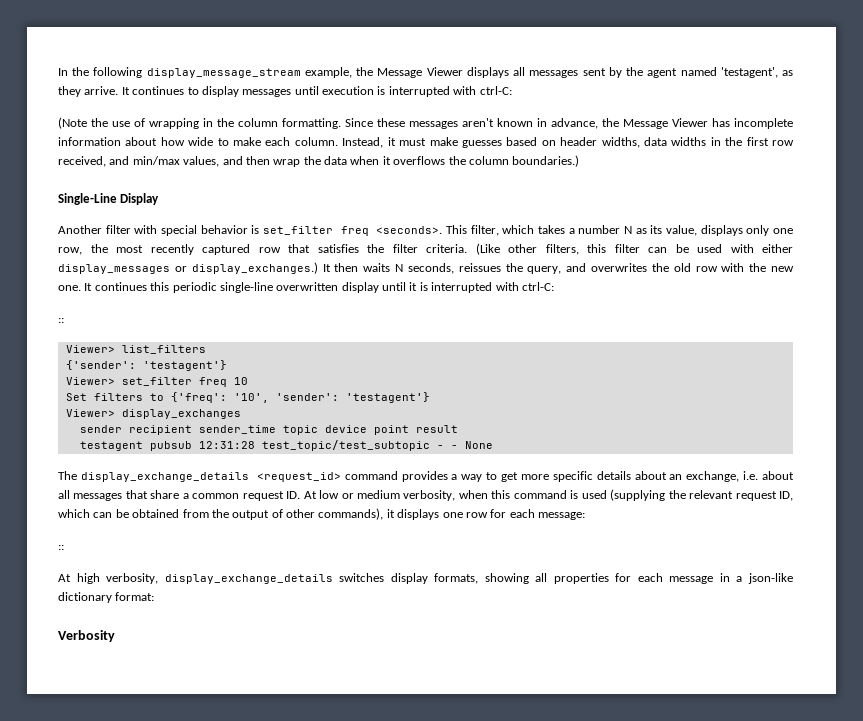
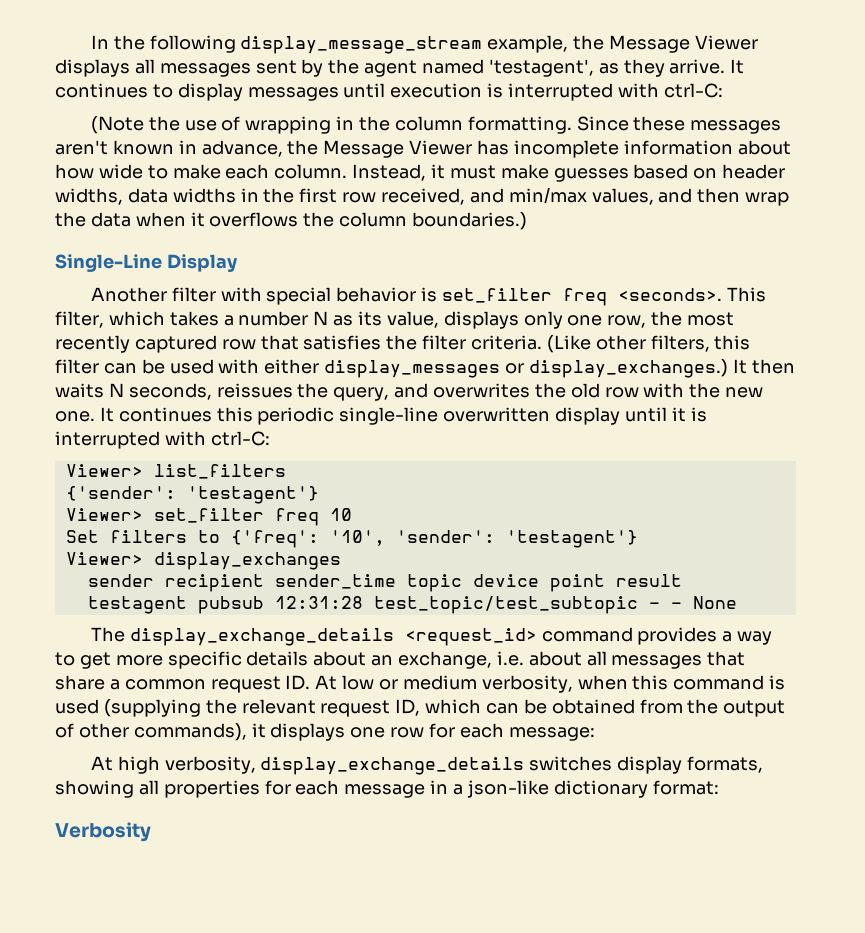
  It continues this periodic single-line overwritten display until it is interrupted with ctrl-C:
- ::
  The display_exchange_details <request_id> command provides a way to get more specific details about an exchange, i.e. about all messages that share a common request ID. At low or medium verbosity, when this command is used (supplying the relevant request ID, which can be obtained from the output of other commands), it displays one row for each message:
- ::

